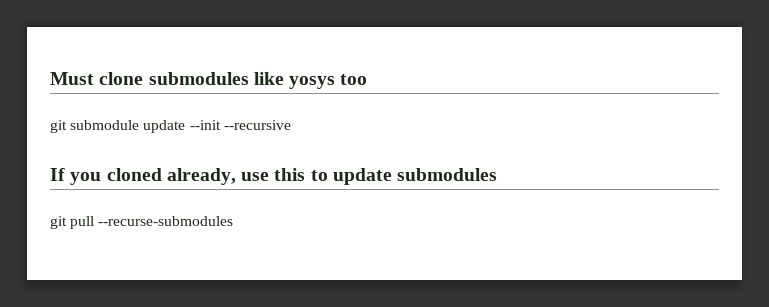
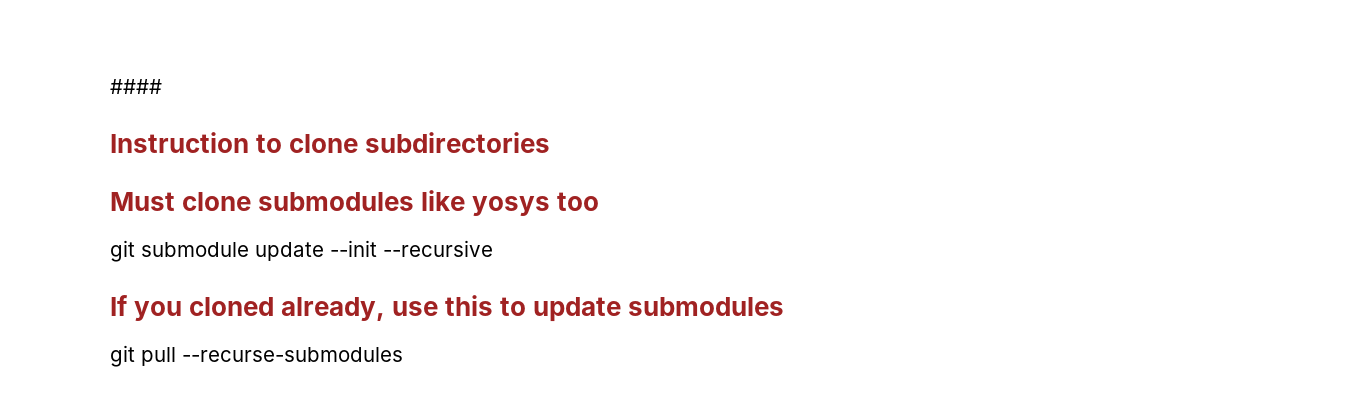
+ ####
+ Instruction to clone subdirectories

